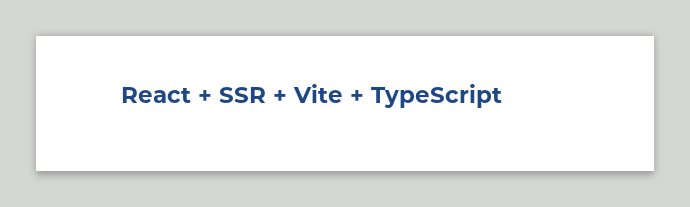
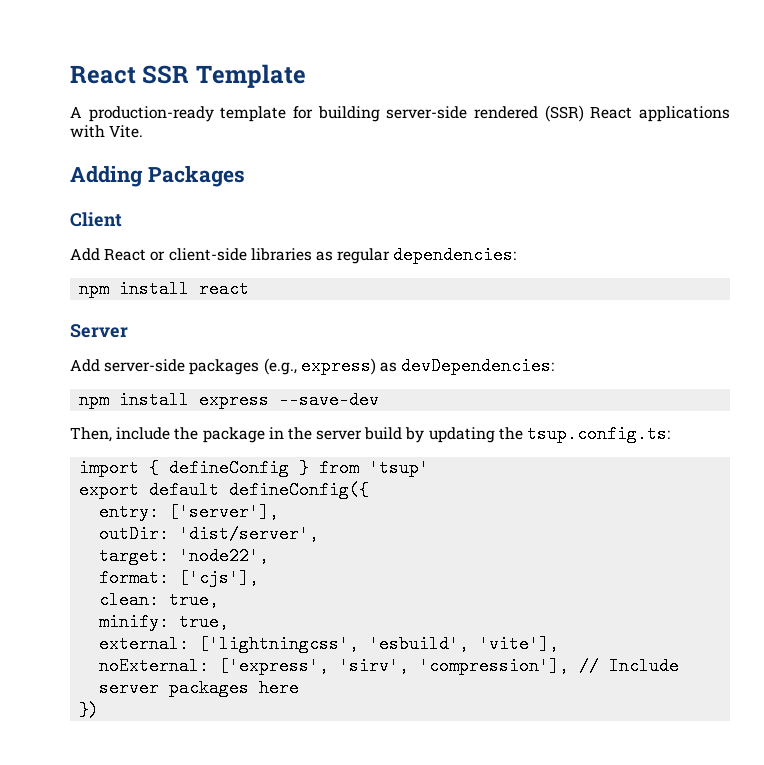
- React + SSR + Vite + TypeScript
+ React SSR Template
+ A production-ready template for building server-side rendered (SSR) React applications with Vite.
+ Adding Packages
+ Client
+ Add React or client-side libraries as regular dependencies:
+ npm install react
+ Server
+ Add server-side packages (e.g., express) as devDependencies:
+ npm install express --save-dev
+ Then, include the package in the server build by updating the tsup.config.ts:
+ import { defineConfig } from 'tsup'
+ export default defineConfig({
+ entry: ['server'],
+ outDir: 'dist/server',
+ target: 'node22',
+ format: ['cjs'],
+ clean: true,
+ minify: true,
+ external: ['lightningcss', 'esbuild', 'vite'],
+ noExternal: ['express', 'sirv', 'compression'], // Include server packages here
+ })

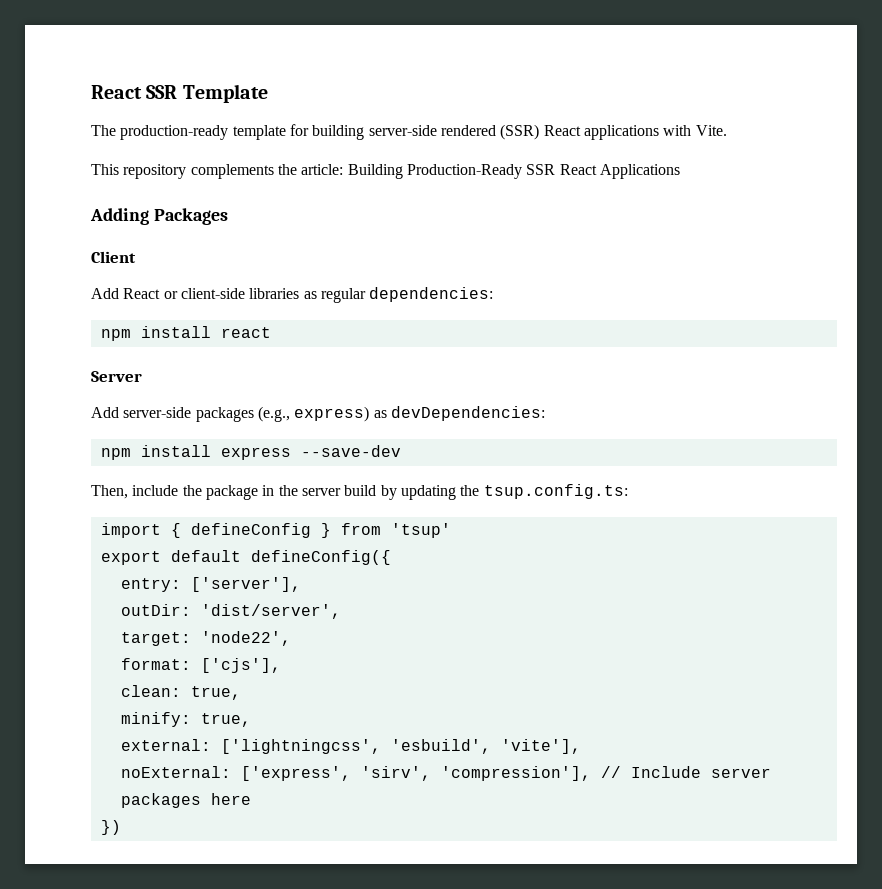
- A production-ready template for building server-side rendered (SSR) React applications with Vite.
+ The production-ready template for building server-side rendered (SSR) React applications with Vite.
+ This repository complements the article: Building Production-Ready SSR React Applications

